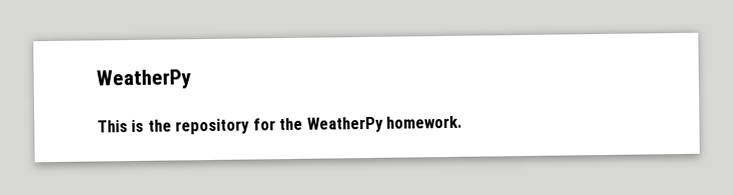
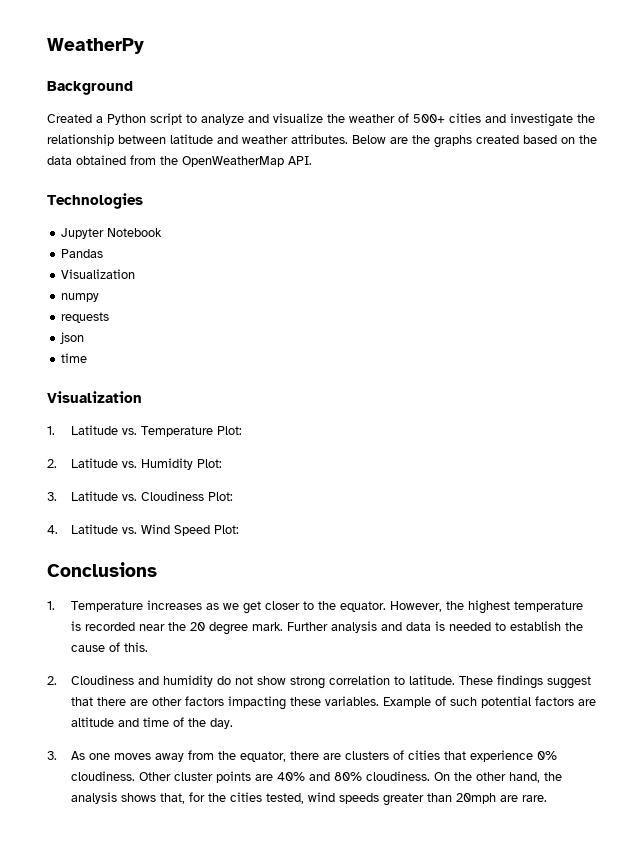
- This is the repository for the WeatherPy homework.
+ Background
+ Created a Python script to analyze and visualize the weather of 500+ cities and investigate the relationship between latitude and weather attributes. Below are the graphs created based on the data obtained from the OpenWeatherMap API.
+ Technologies
+ Jupyter Notebook
+ Pandas
+ Visualization
+ numpy
+ requests
+ json
+ time
+ Visualization
+ 1. Latitude vs. Temperature Plot:
+ 2. Latitude vs. Humidity Plot:
+ 3. Latitude vs. Cloudiness Plot:
+ 4. Latitude vs. Wind Speed Plot:
+ Conclusions
+ 1. Temperature increases as we get closer to the equator. However, the highest temperature is recorded near the 20 degree mark. Further analysis and data is needed to establish the cause of this.
+ 2. Cloudiness and humidity do not show strong correlation to latitude. These findings suggest that there are other factors impacting these variables. Example of such potential factors are altitude and time of the day.
+ 3. As one moves away from the equator, there are clusters of cities that experience 0% cloudiness. Other cluster points are 40% and 80% cloudiness. On the other hand, the analysis shows that, for the cities tested, wind speeds greater than 20mph are rare.

